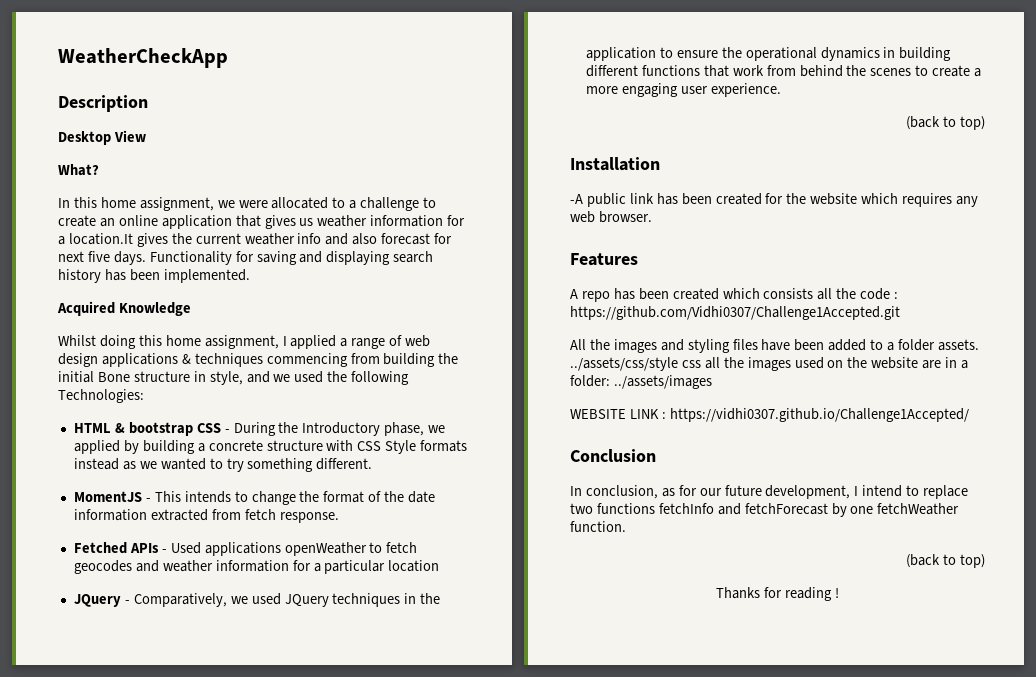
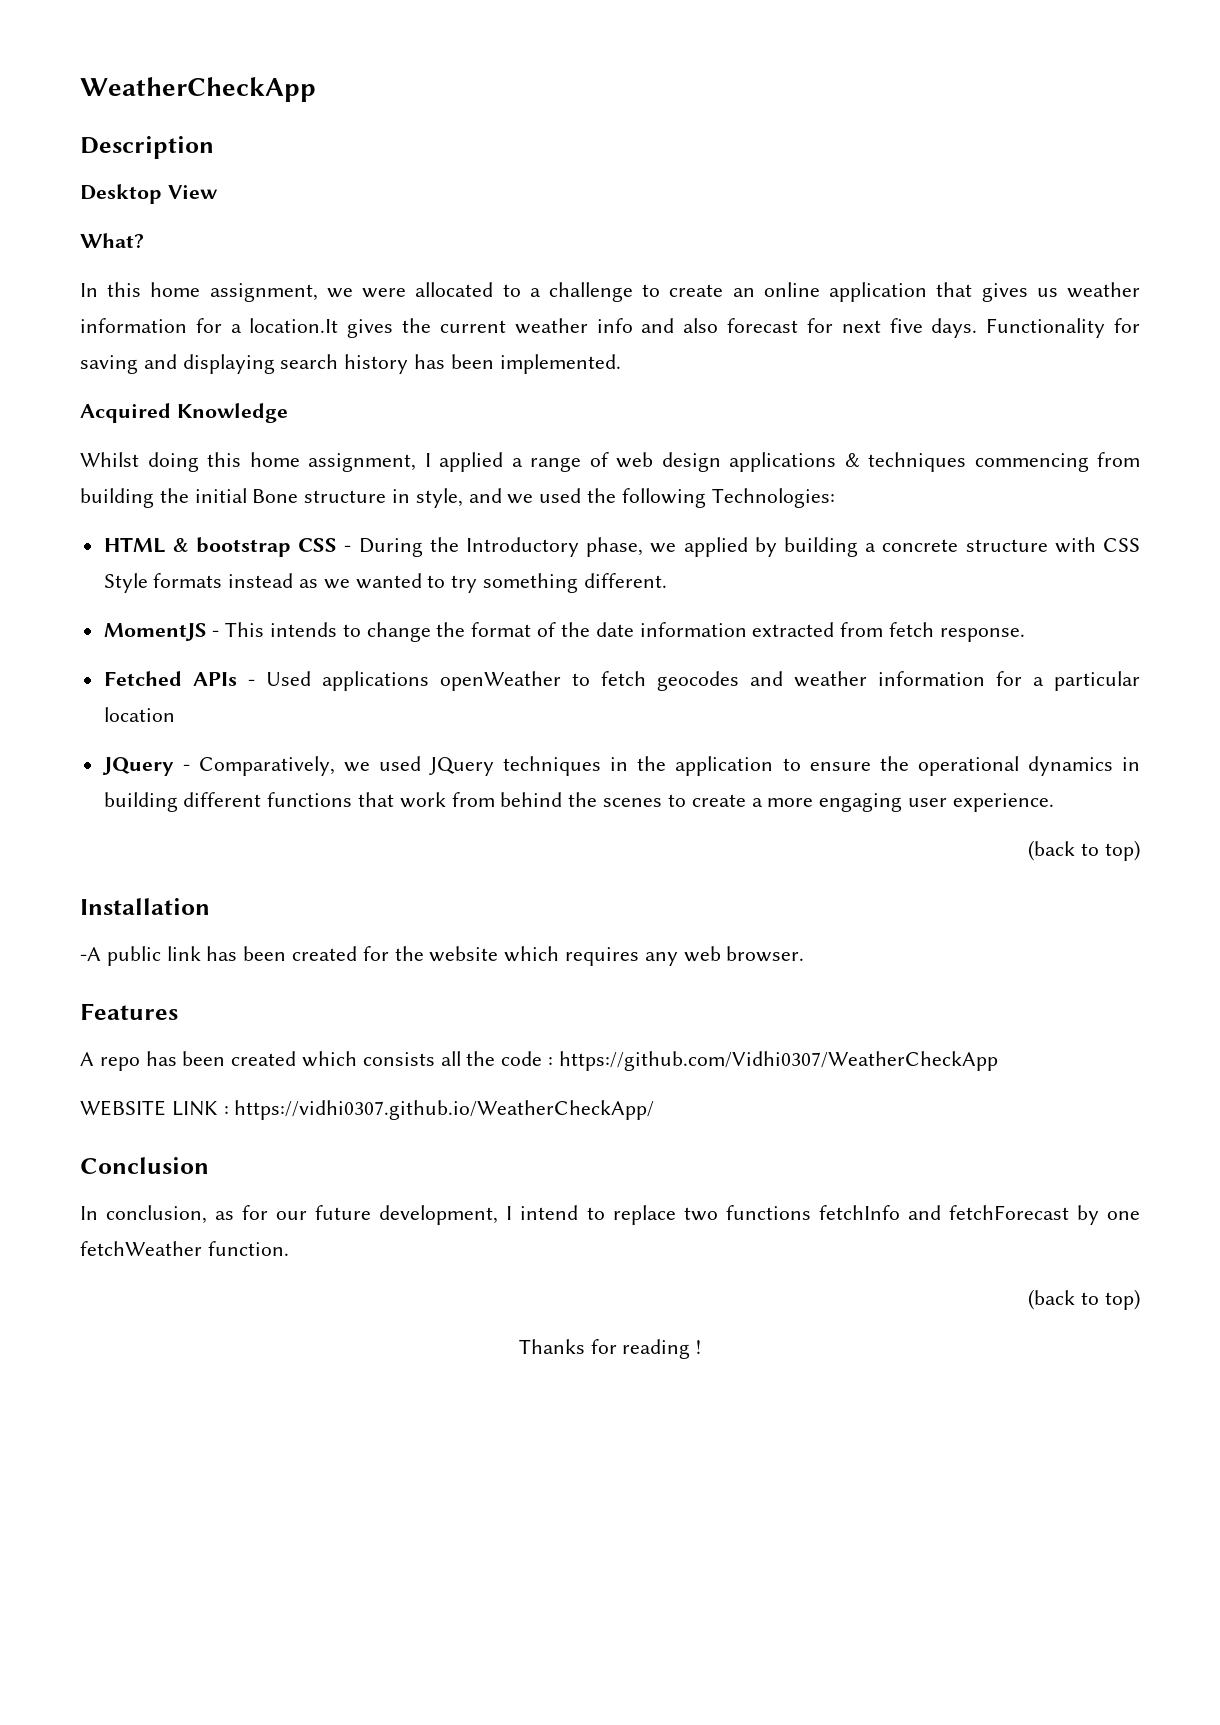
- A repo has been created which consists all the code : https://github.com/Vidhi0307/Challenge1Accepted.git
- All the images and styling files have been added to a folder assets. ../assets/css/style css all the images used on the website are in a folder: ../assets/images
+ A repo has been created which consists all the code : https://github.com/Vidhi0307/WeatherCheckApp
- WEBSITE LINK : https://vidhi0307.github.io/Challenge1Accepted/
+ WEBSITE LINK : https://vidhi0307.github.io/WeatherCheckApp/

